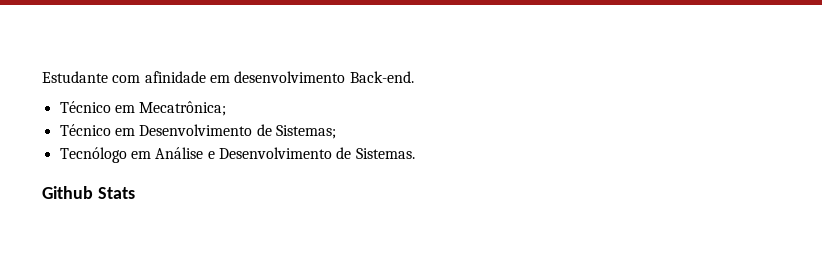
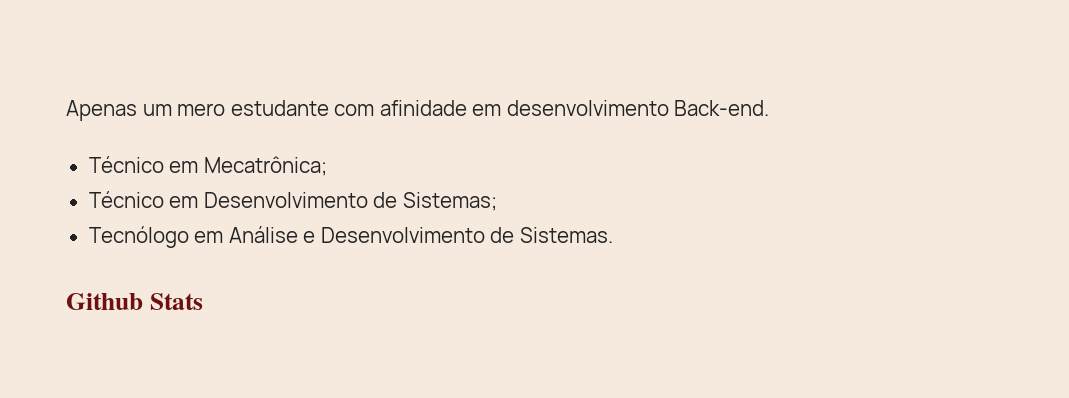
- Estudante com afinidade em desenvolvimento Back-end.
+ Apenas um mero estudante com afinidade em desenvolvimento Back-end.

